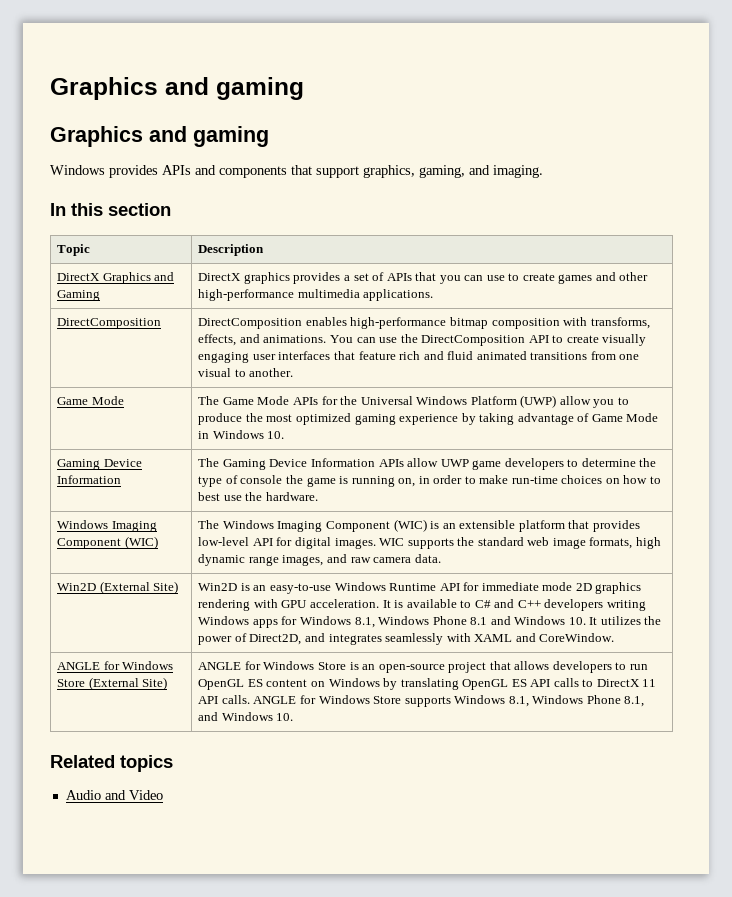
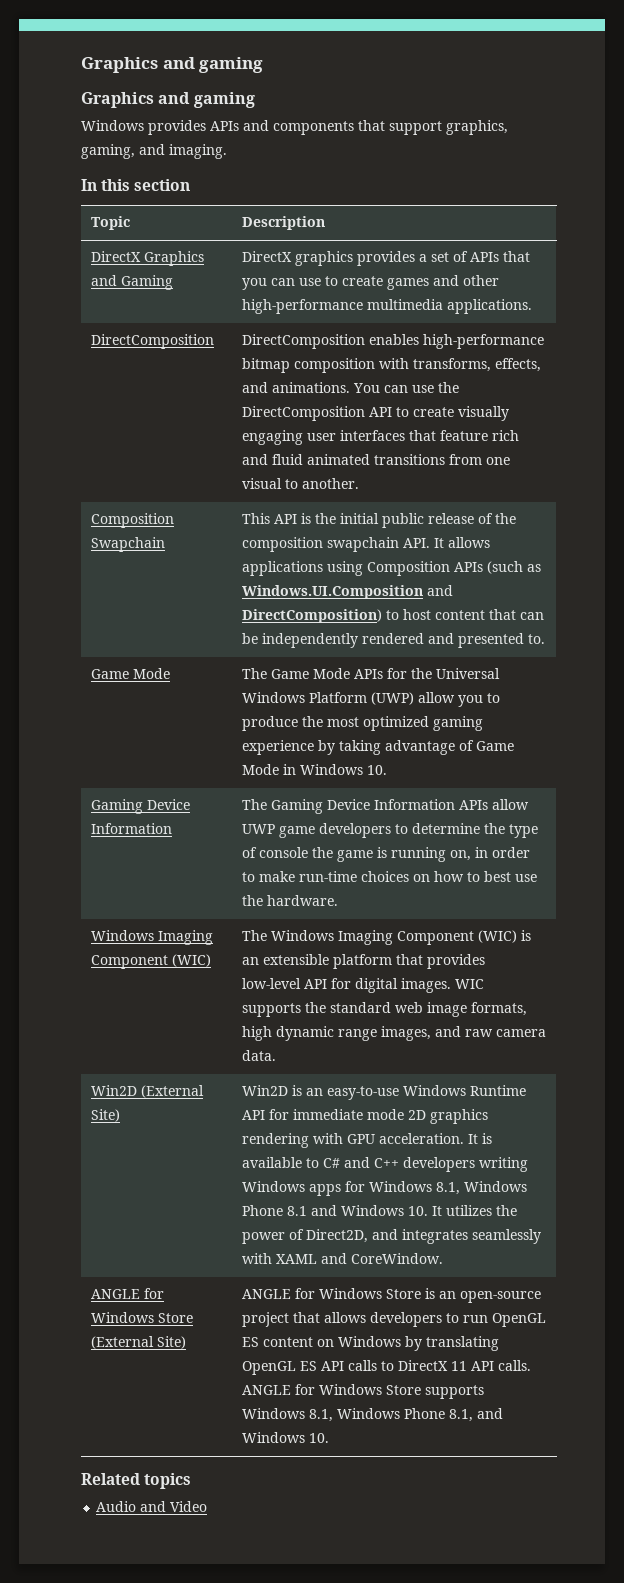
+ Composition Swapchain | This API is the initial public release of the composition swapchain API. It allows applications using Composition APIs (such as Windows.UI.Composition and DirectComposition) to host content that can be independently rendered and presented to.

